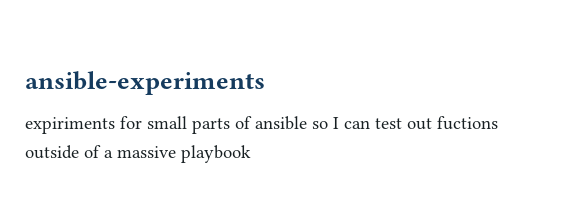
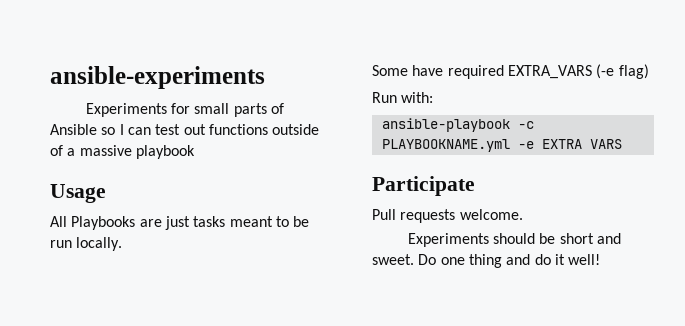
- expiriments for small parts of ansible so I can test out fuctions outside of a massive playbook
+ Experiments for small parts of Ansible so I can test out functions outside of a massive playbook
+ Usage
+ All Playbooks are just tasks meant to be run locally.
+ Some have required EXTRA_VARS (-e flag)
+ Run with:
+ ansible-playbook -c PLAYBOOKNAME.yml -e EXTRA VARS
+ Participate
+ Pull requests welcome.
+ Experiments should be short and sweet. Do one thing and do it well!

